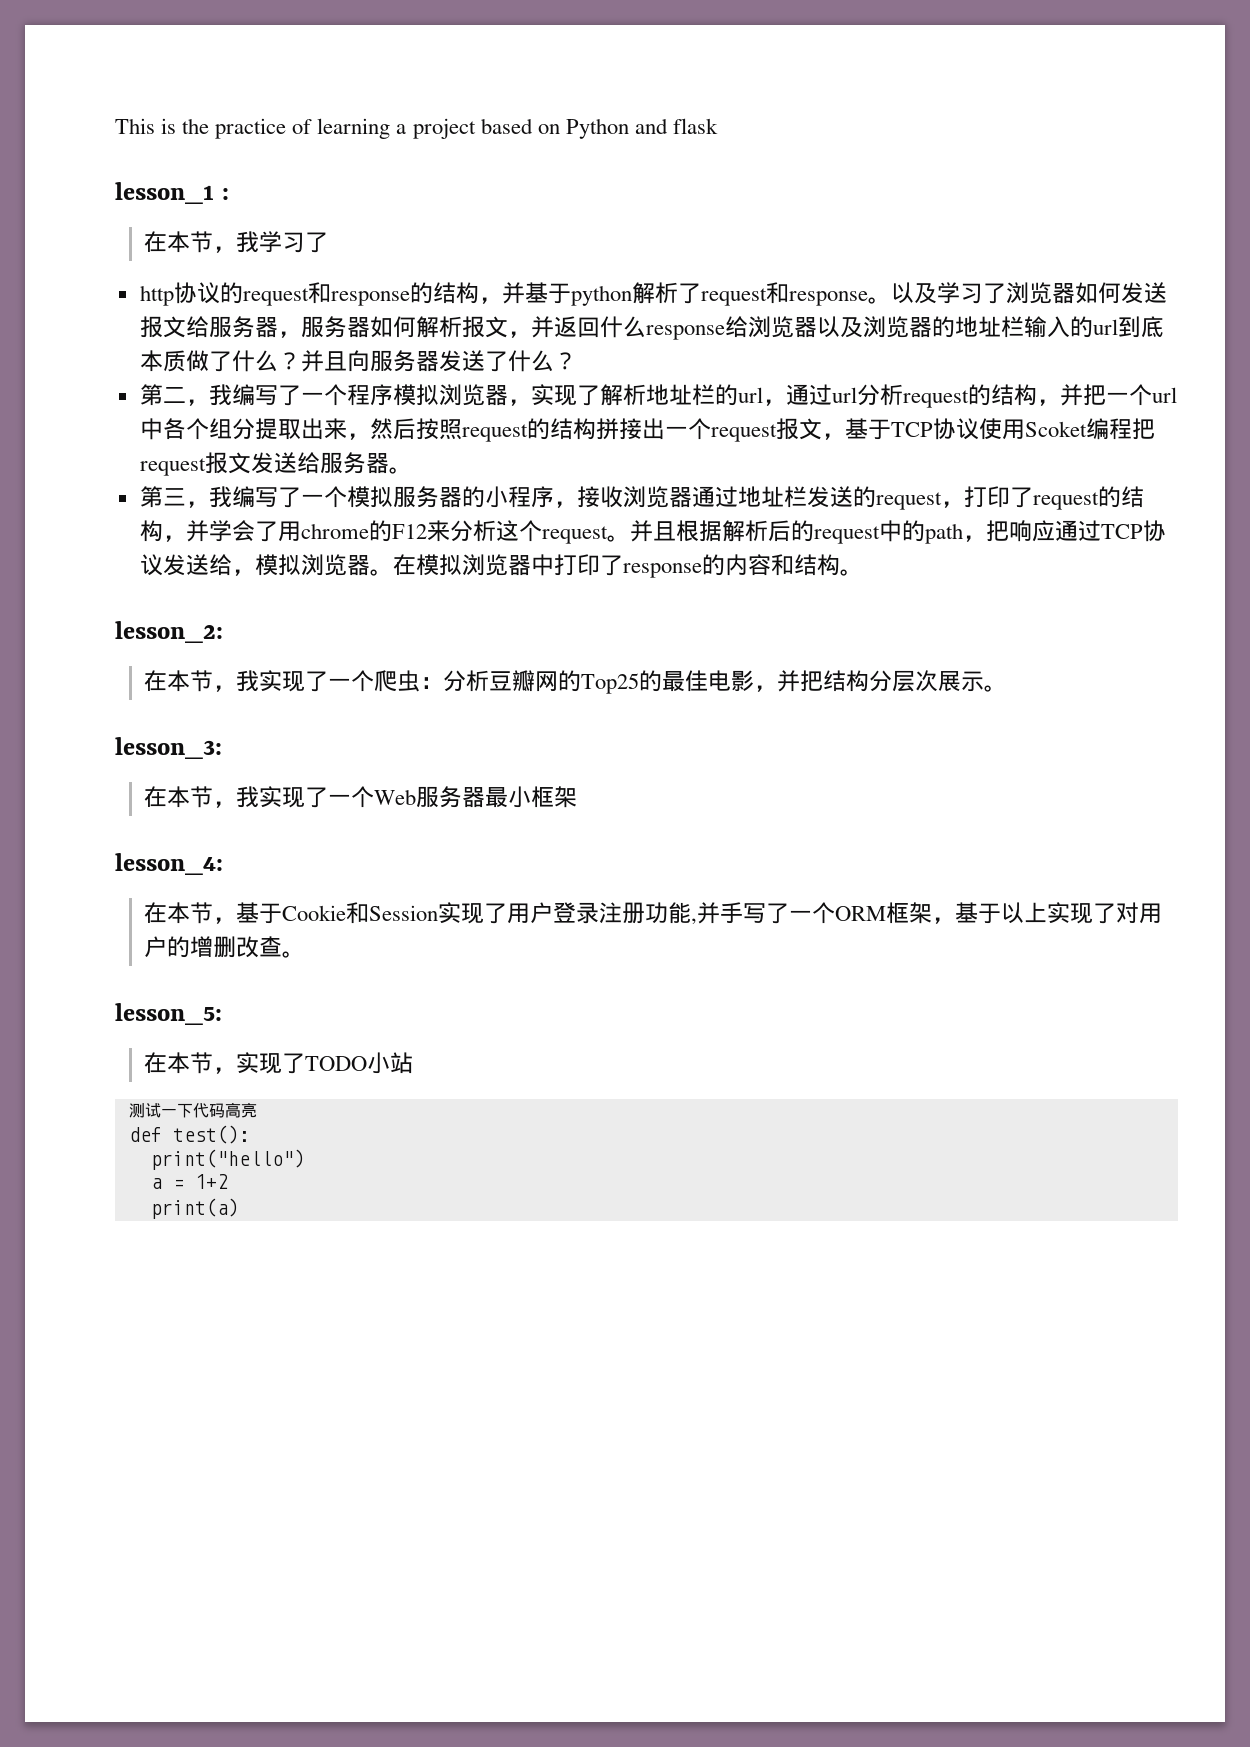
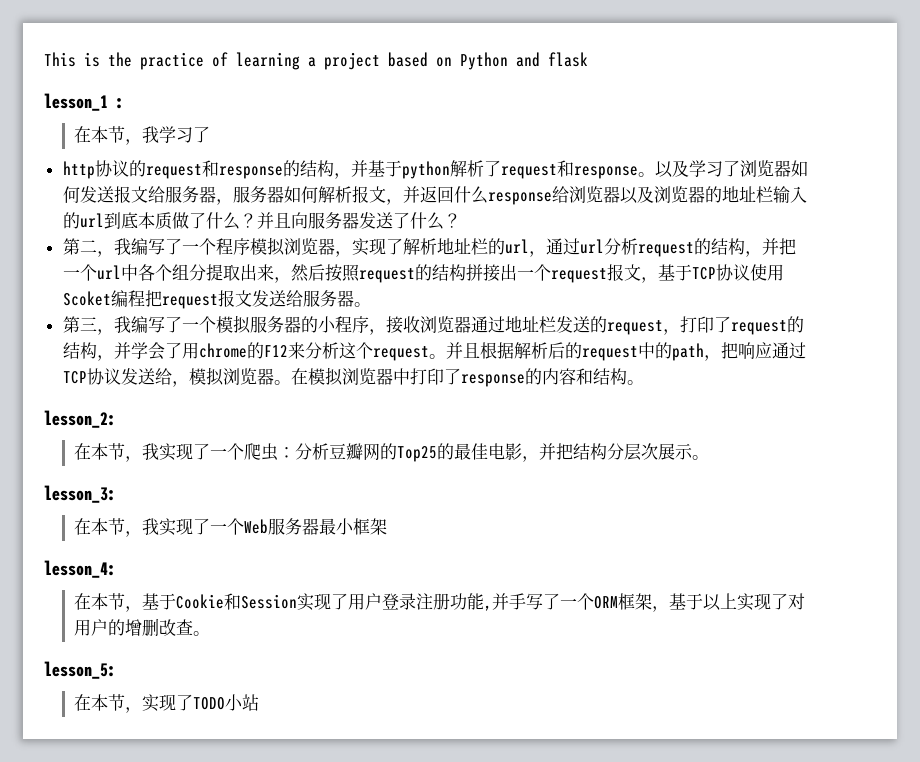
- 测试一下代码高亮
- def test():
- print("hello")
- a = 1+2
- print(a)

